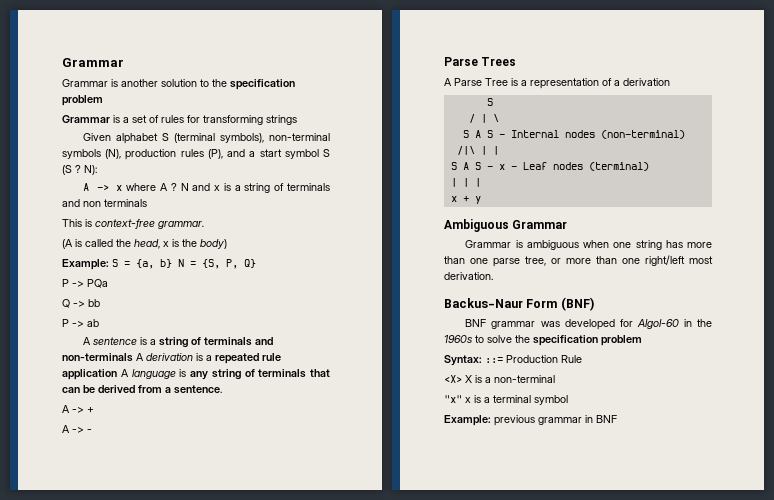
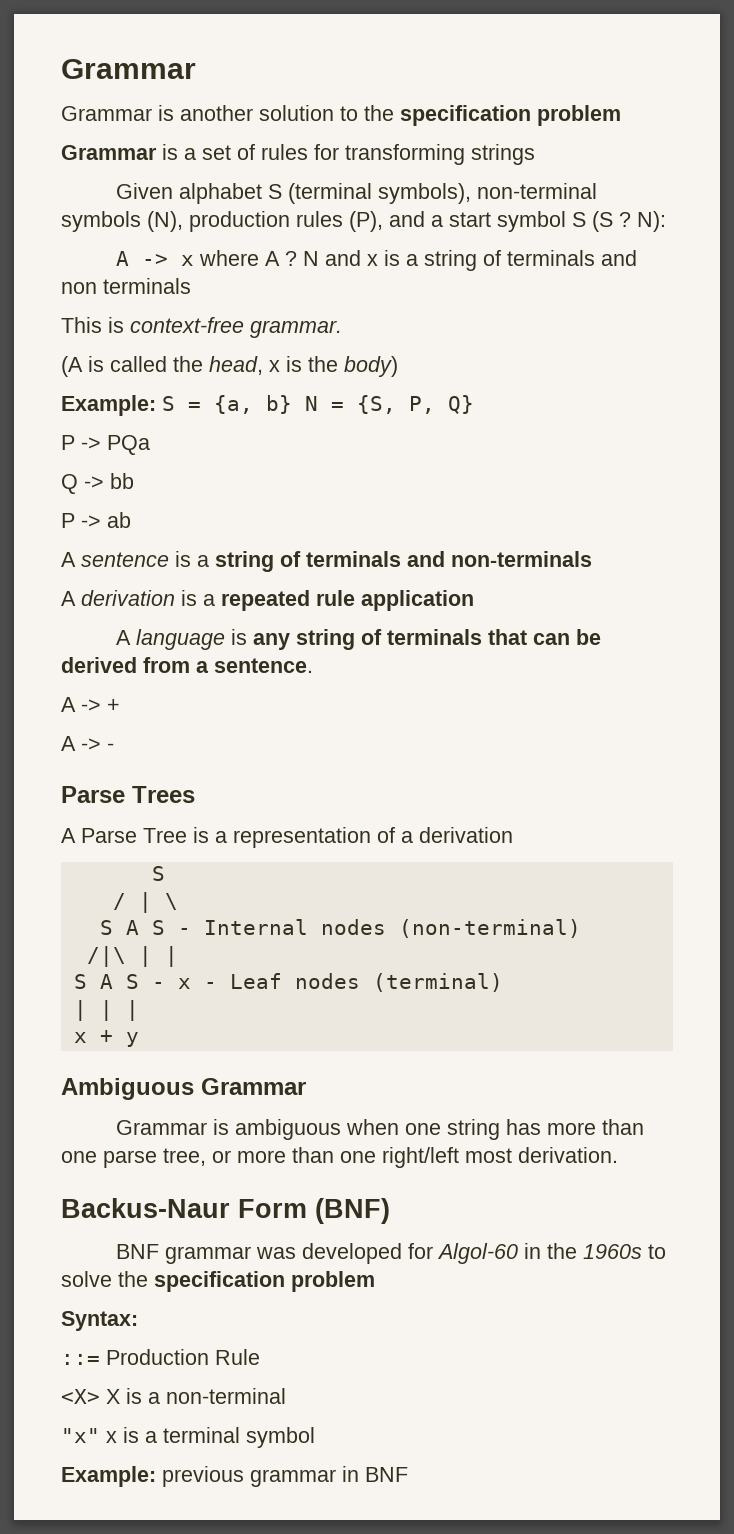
- A sentence is a string of terminals and non-terminals A derivation is a repeated rule application A language is any string of terminals that can be derived from a sentence.
+ A sentence is a string of terminals and non-terminals
+ A derivation is a repeated rule application
+ A language is any string of terminals that can be derived from a sentence.
- Syntax: ::= Production Rule
+ Syntax:
+ ::= Production Rule

